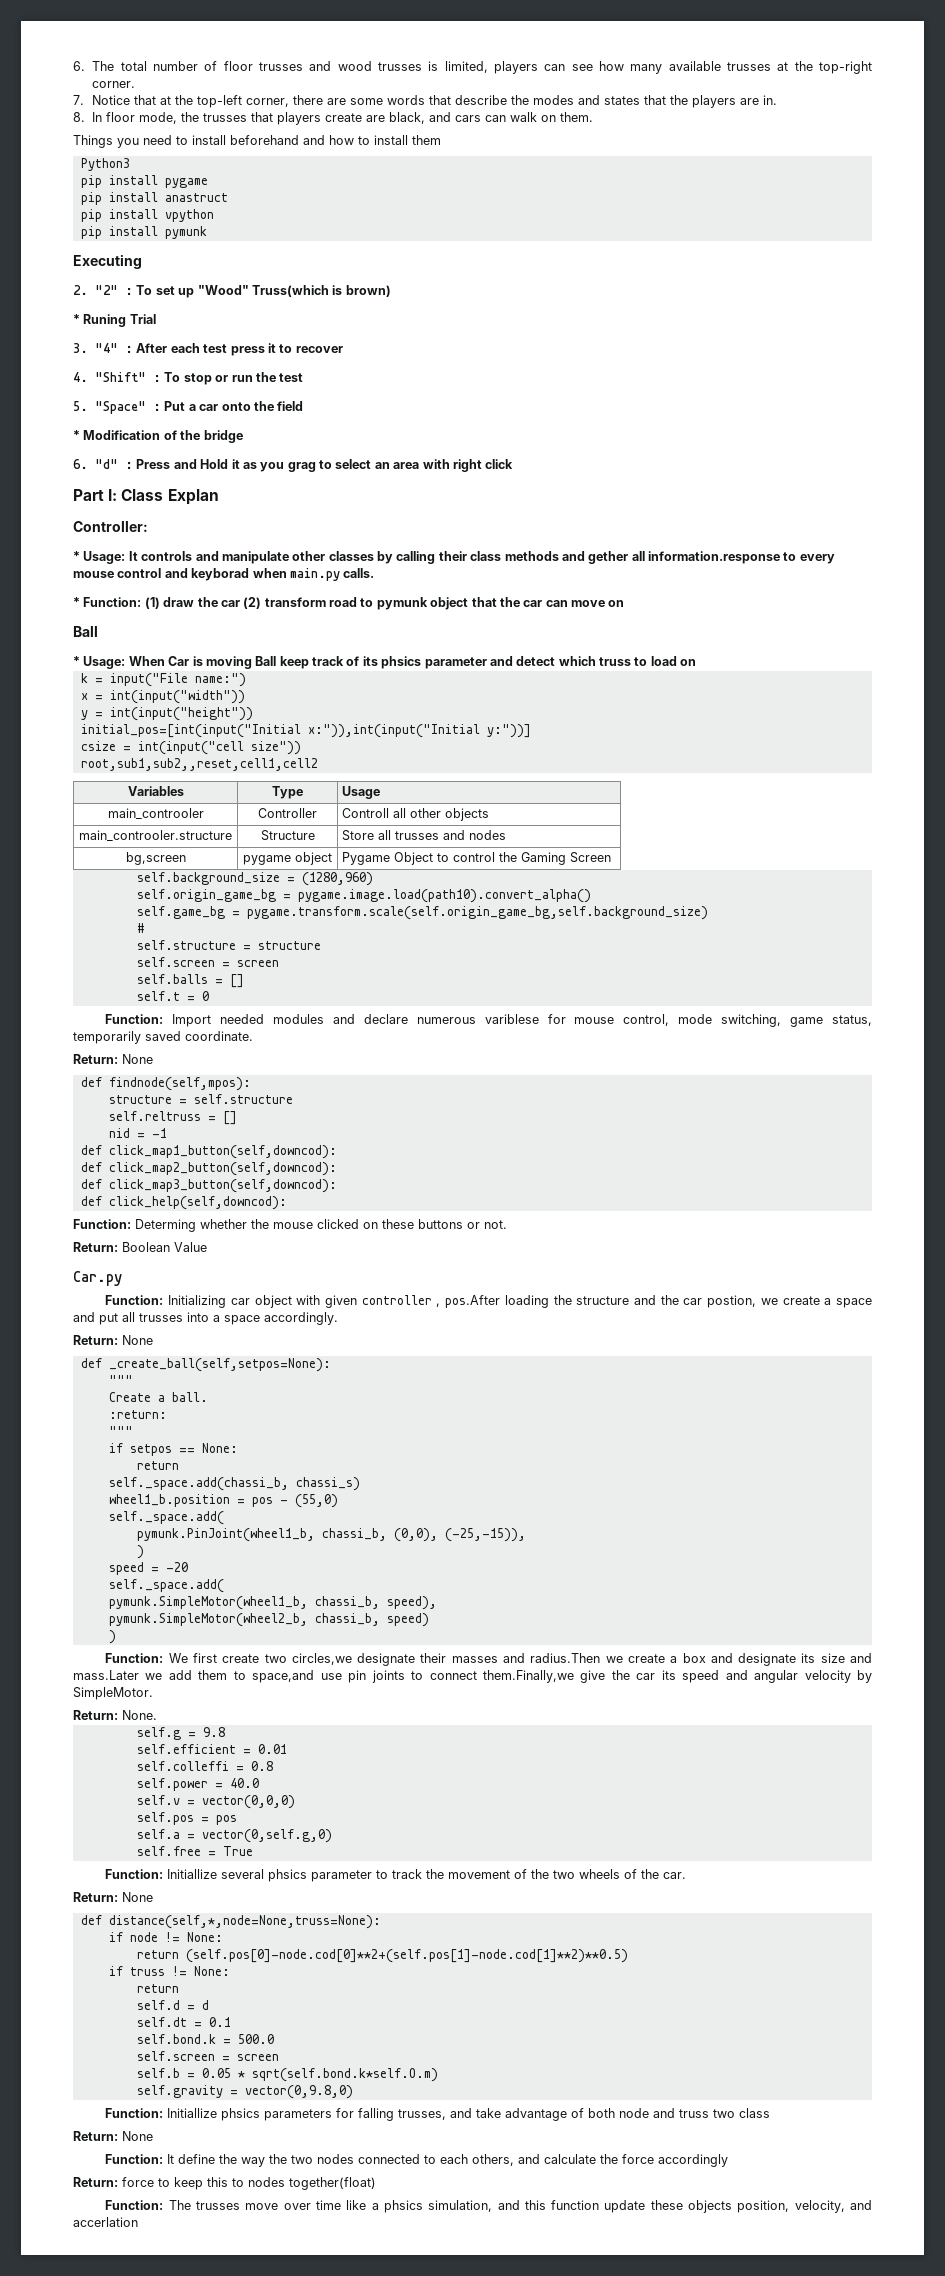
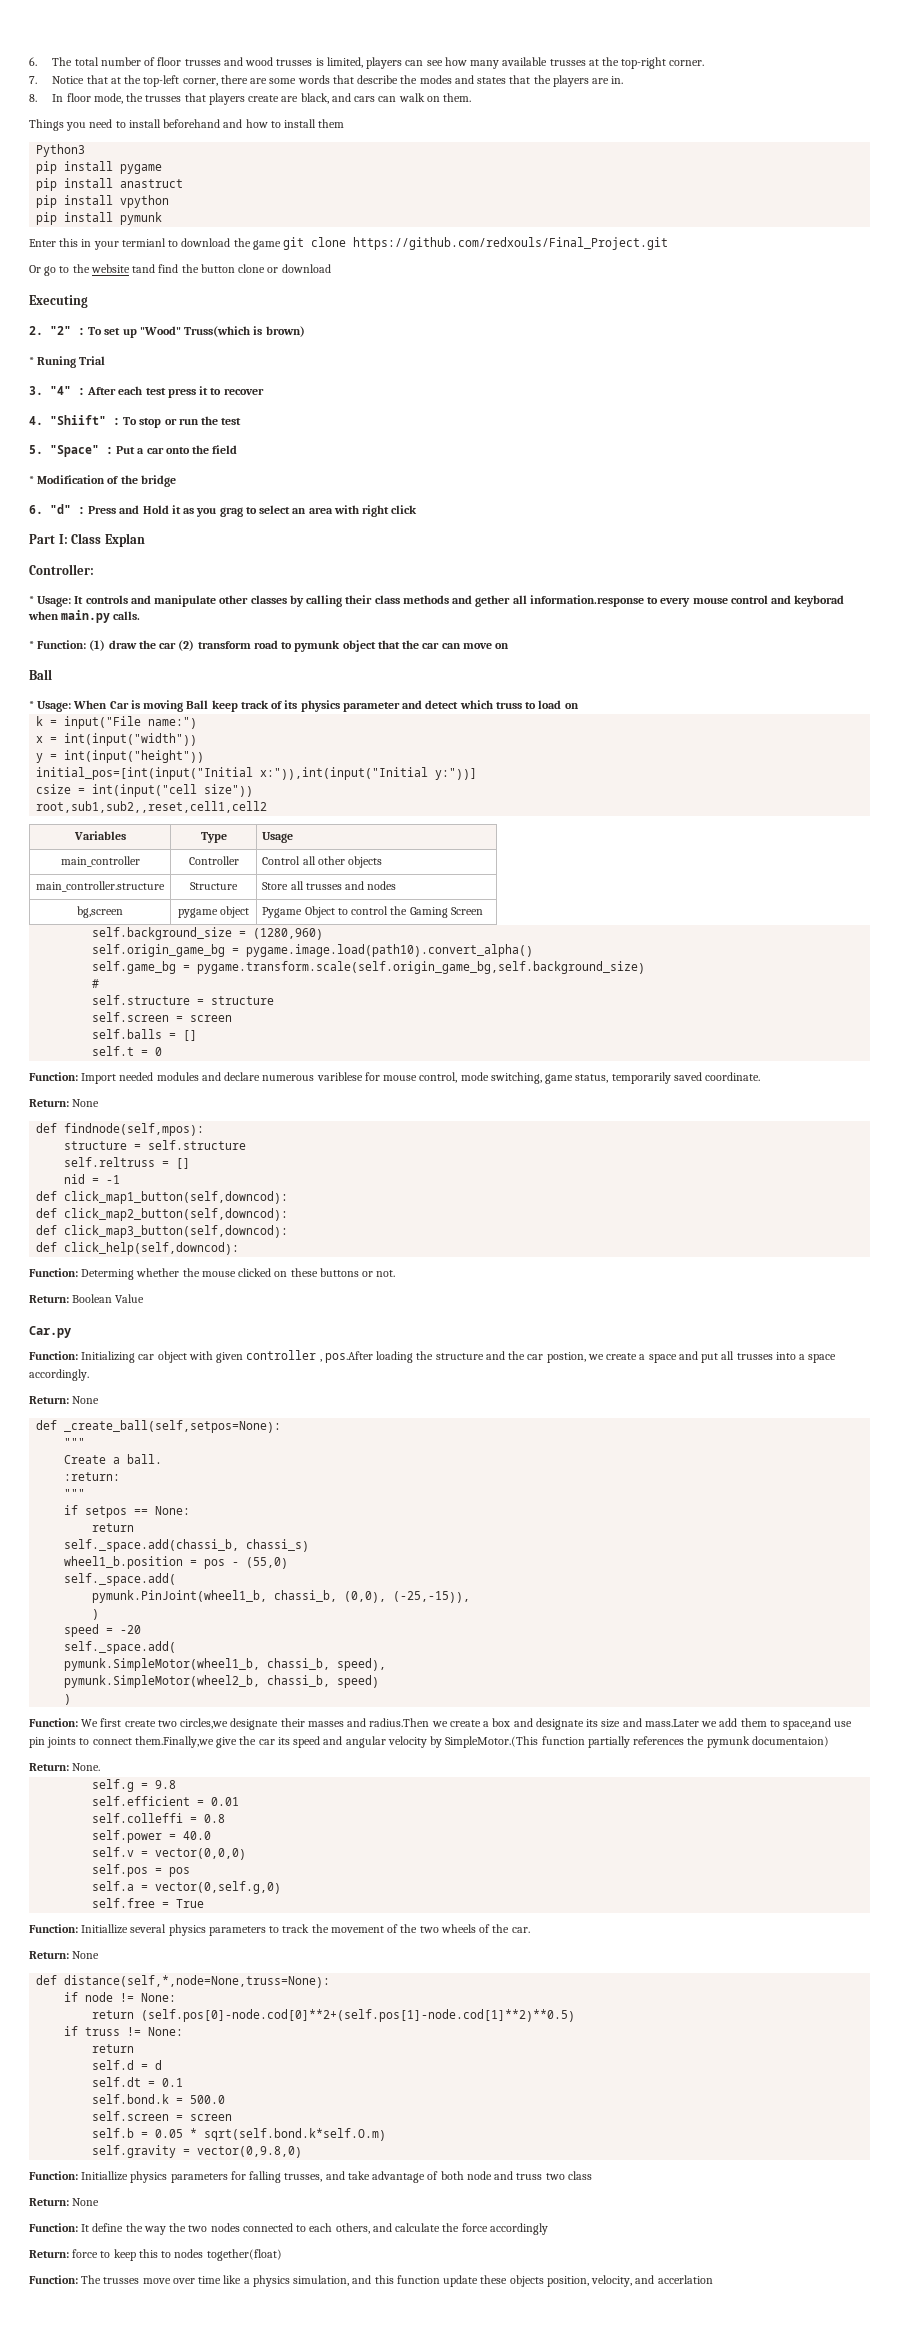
+ Enter this in your termianl to download the game git clone https://github.com/redxouls/Final_Project.git
+ Or go to the website tand find the button clone or download
- 4. "Shift" : To stop or run the test
+ 4. "Shiift" : To stop or run the test
- * Usage: When Car is moving Ball keep track of its phsics parameter and detect which truss to load on
+ * Usage: When Car is moving Ball keep track of its physics parameter and detect which truss to load on
- main_controoler | Controller | Controll all other objects
+ main_controller | Controller | Control all other objects
- main_controoler.structure | Structure | Store all trusses and nodes
+ main_controller.structure | Structure | Store all trusses and nodes
- Function: We first create two circles,we designate their masses and radius.Then we create a box and designate its size and mass.Later we add them to space,and use pin joints to connect them.Finally,we give the car its speed and angular velocity by SimpleMotor.
+ Function: We first create two circles,we designate their masses and radius.Then we create a box and designate its size and mass.Later we add them to space,and use pin joints to connect them.Finally,we give the car its speed and angular velocity by SimpleMotor.(This function partially references the pymunk documentaion)
- Function: Initiallize several phsics parameter to track the movement of the two wheels of the car.
+ Function: Initiallize several physics parameters to track the movement of the two wheels of the car.
- Function: Initiallize phsics parameters for falling trusses, and take advantage of both node and truss two class
+ Function: Initiallize physics parameters for falling trusses, and take advantage of both node and truss two class
- Function: The trusses move over time like a phsics simulation, and this function update these objects position, velocity, and accerlation
+ Function: The trusses move over time like a physics simulation, and this function update these objects position, velocity, and accerlation

